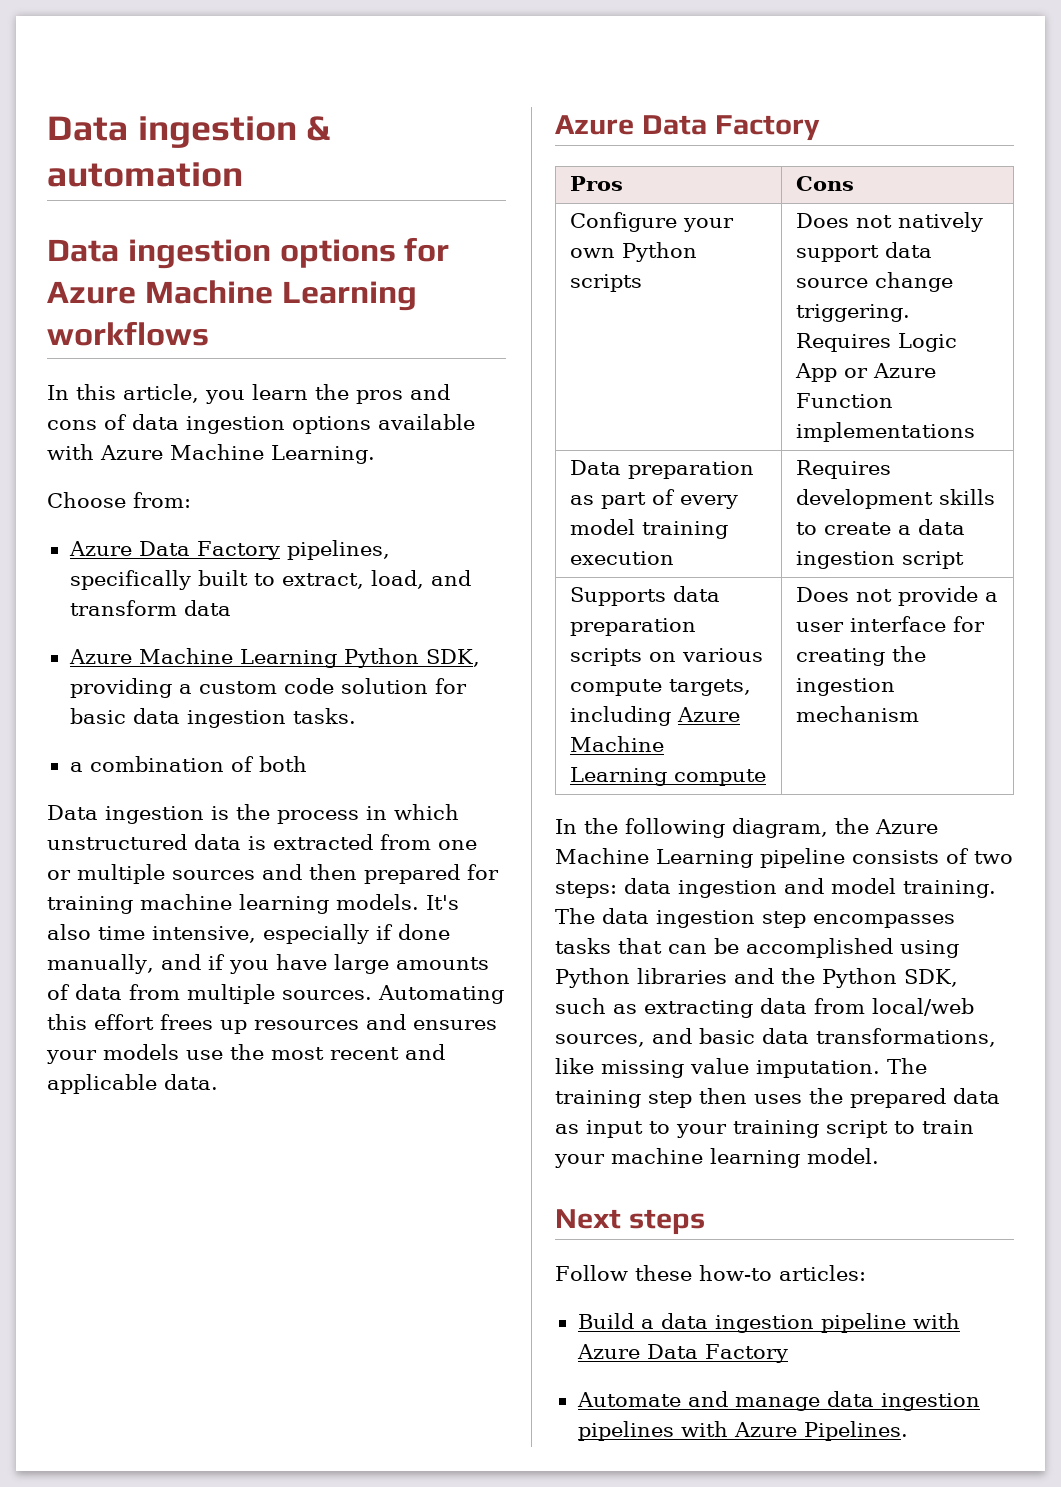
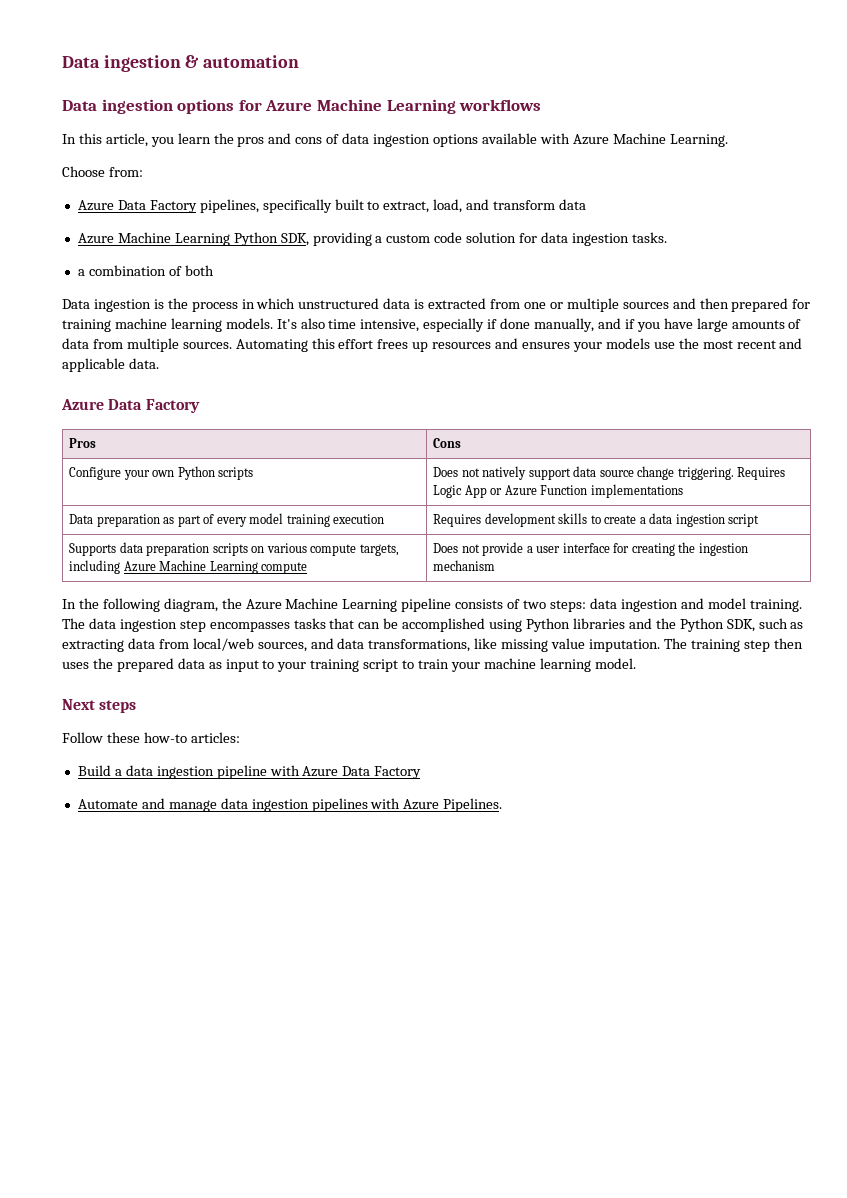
- Azure Machine Learning Python SDK, providing a custom code solution for basic data ingestion tasks.
+ Azure Machine Learning Python SDK, providing a custom code solution for data ingestion tasks.
- The data ingestion step encompasses tasks that can be accomplished using Python libraries and the Python SDK, such as extracting data from local/web sources, and basic data transformations, like missing value imputation.
+ The data ingestion step encompasses tasks that can be accomplished using Python libraries and the Python SDK, such as extracting data from local/web sources, and data transformations, like missing value imputation.

